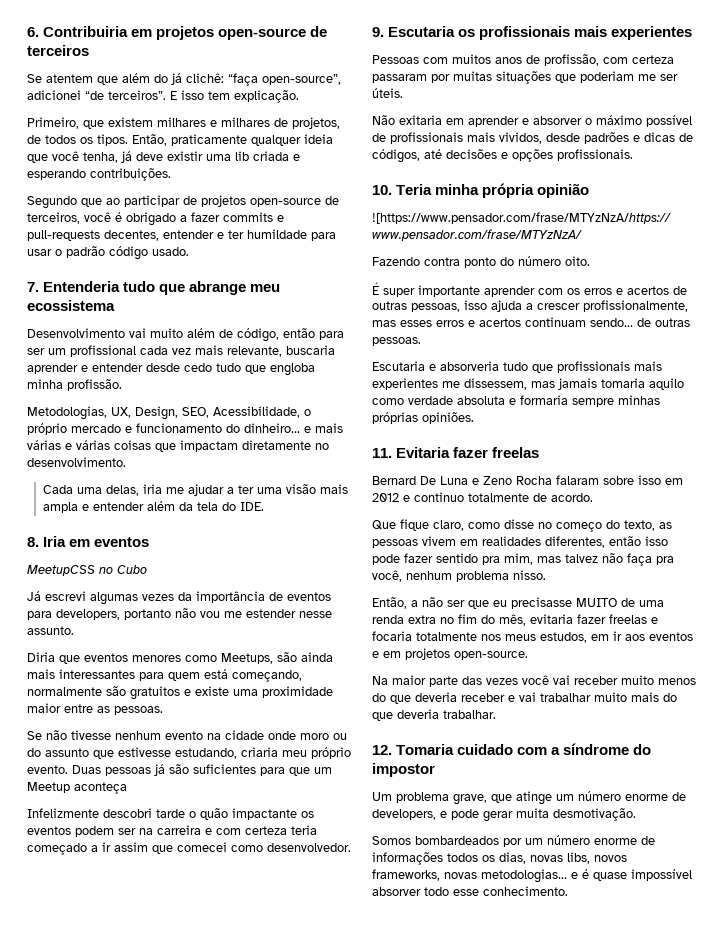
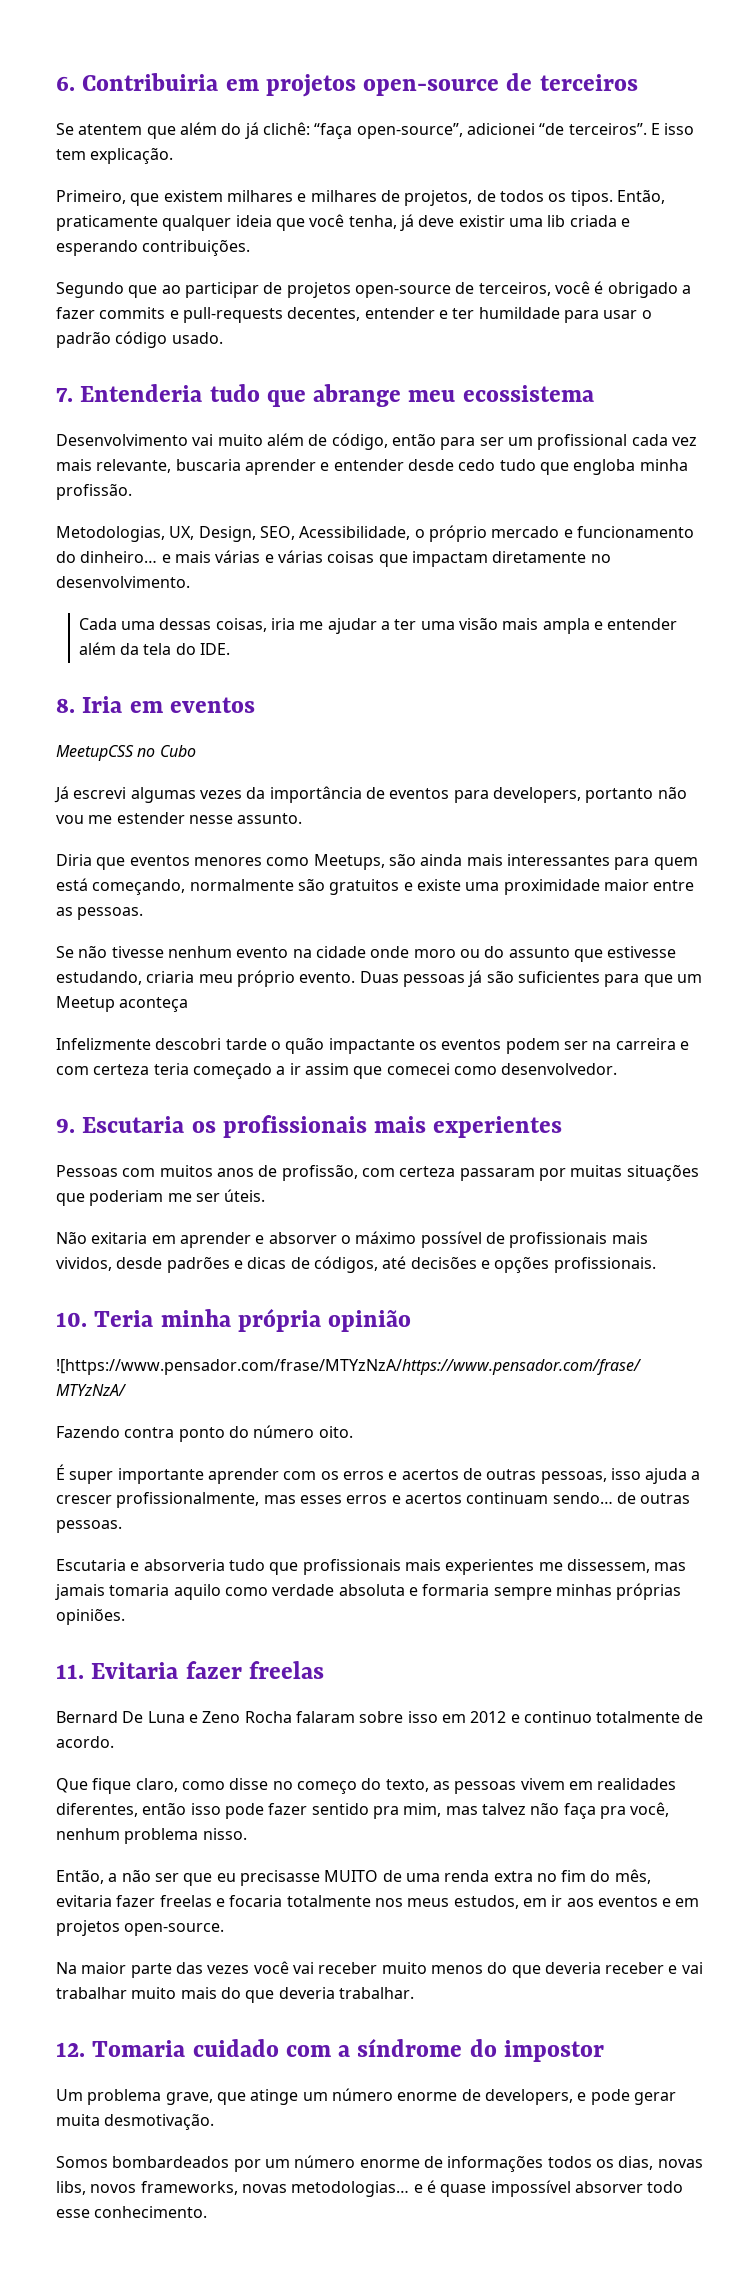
- Cada uma delas, iria me ajudar a ter uma visão mais ampla e entender além da tela do IDE.
+ Cada uma dessas coisas, iria me ajudar a ter uma visão mais ampla e entender além da tela do IDE.

